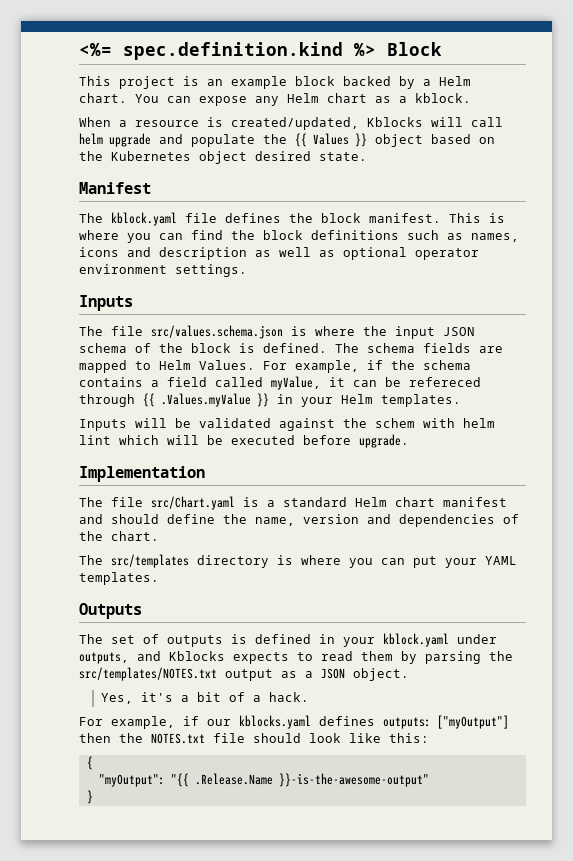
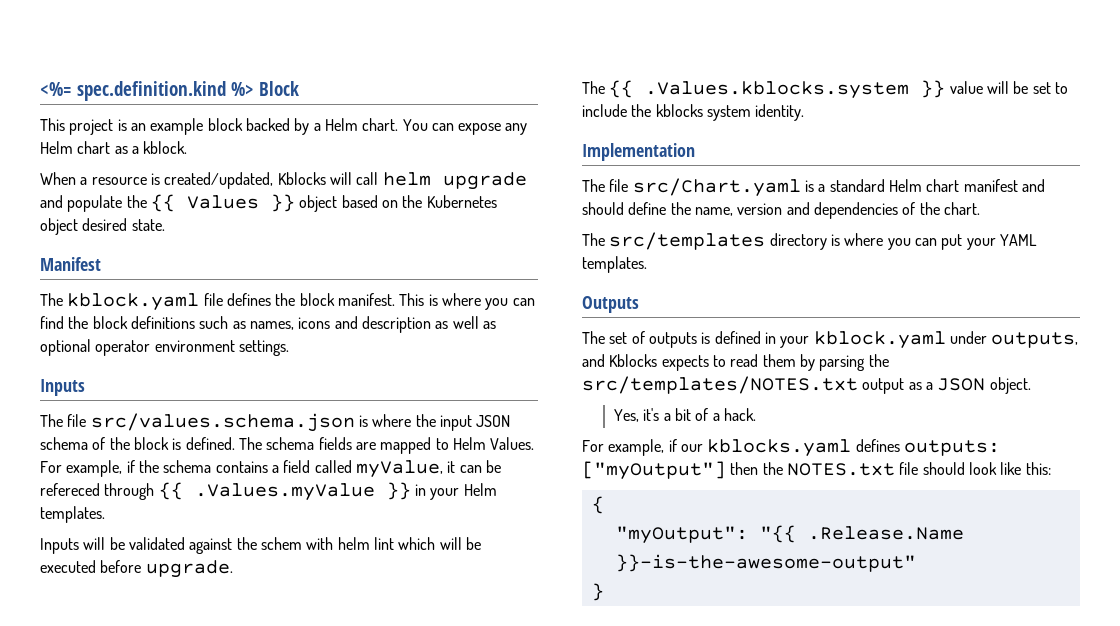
+ The {{ .Values.kblocks.system }} value will be set to include the kblocks system identity.

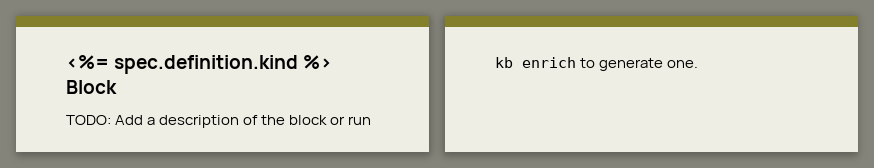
- This project is an example block backed by a Helm chart. You can expose any Helm chart as a kblock.
- When a resource is created/updated, Kblocks will call helm upgrade and populate the {{ Values }} object based on the Kubernetes object desired state.
- Manifest
- The kblock.yaml file defines the block manifest. This is where you can find the block definitions such as names, icons and description as well as optional operator environment settings.
- Inputs
- The file src/values.schema.json is where the input JSON schema of the block is defined. The schema fields are mapped to Helm Values. For example, if the schema contains a field called myValue, it can be refereced through {{ .Values.myValue }} in your Helm templates.
- Inputs will be validated against the schem with helm lint which will be executed before upgrade.
- The {{ .Values.kblocks.system }} value will be set to include the kblocks system identity.
- Implementation
- The file src/Chart.yaml is a standard Helm chart manifest and should define the name, version and dependencies of the chart.
- The src/templates directory is where you can put your YAML templates.
- Outputs
- The set of outputs is defined in your kblock.yaml under outputs, and Kblocks expects to read them by parsing the src/templates/NOTES.txt output as a JSON object.
- Yes, it's a bit of a hack.
- For example, if our kblocks.yaml defines outputs: ["myOutput"] then the NOTES.txt file should look like this:
- {
- "myOutput": "{{ .Release.Name }}-is-the-awesome-output"
- }
+ TODO: Add a description of the block or run kb enrich to generate one.

